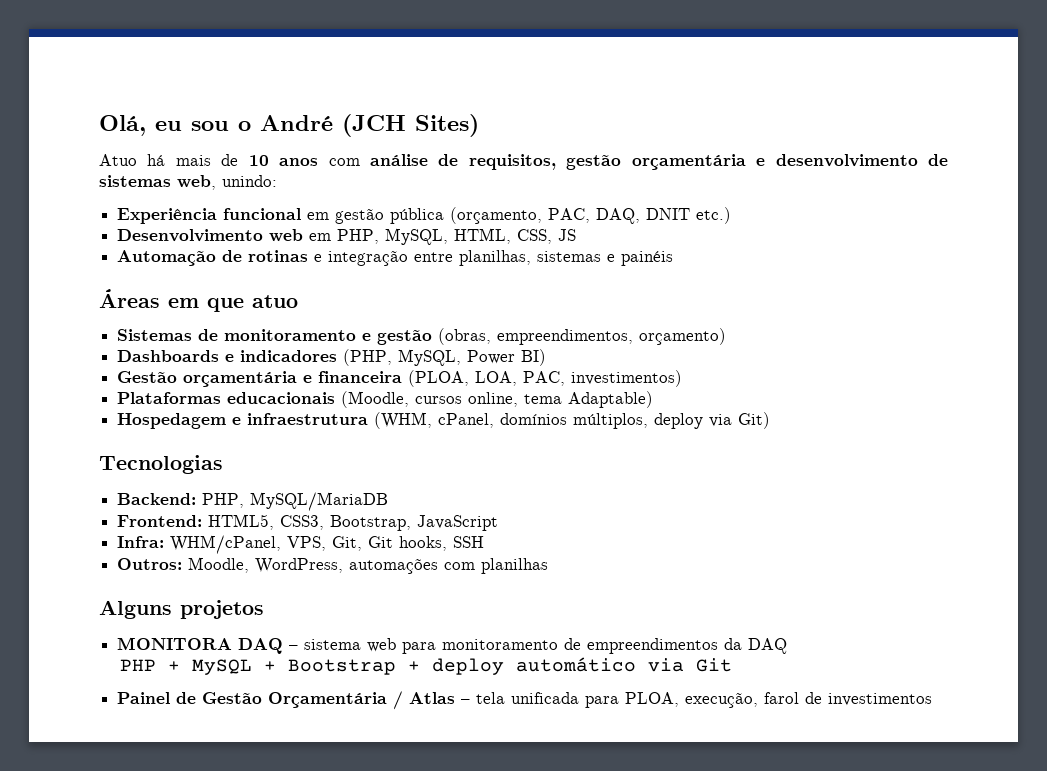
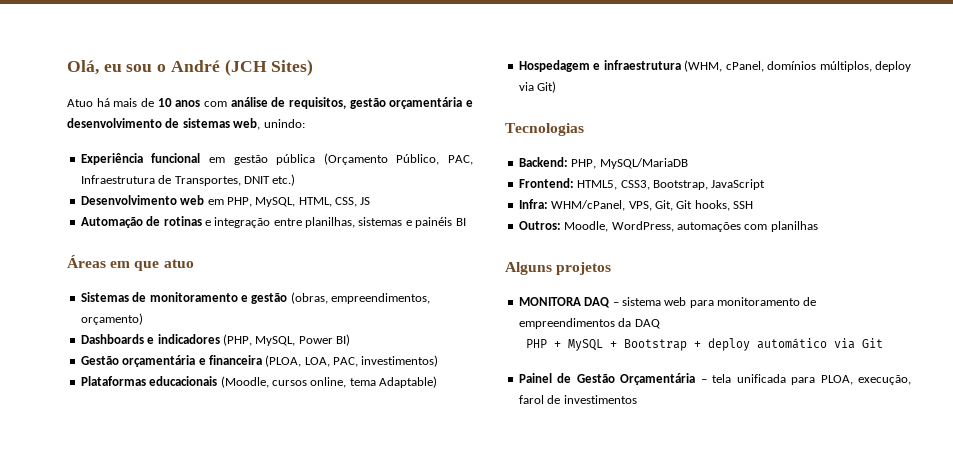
- Experiência funcional em gestão pública (orçamento, PAC, DAQ, DNIT etc.)
+ Experiência funcional em gestão pública (Orçamento Público, PAC, Infraestrutura de Transportes, DNIT etc.)
- Automação de rotinas e integração entre planilhas, sistemas e painéis
+ Automação de rotinas e integração entre planilhas, sistemas e painéis BI
- Painel de Gestão Orçamentária / Atlas – tela unificada para PLOA, execução, farol de investimentos
+ Painel de Gestão Orçamentária – tela unificada para PLOA, execução, farol de investimentos

